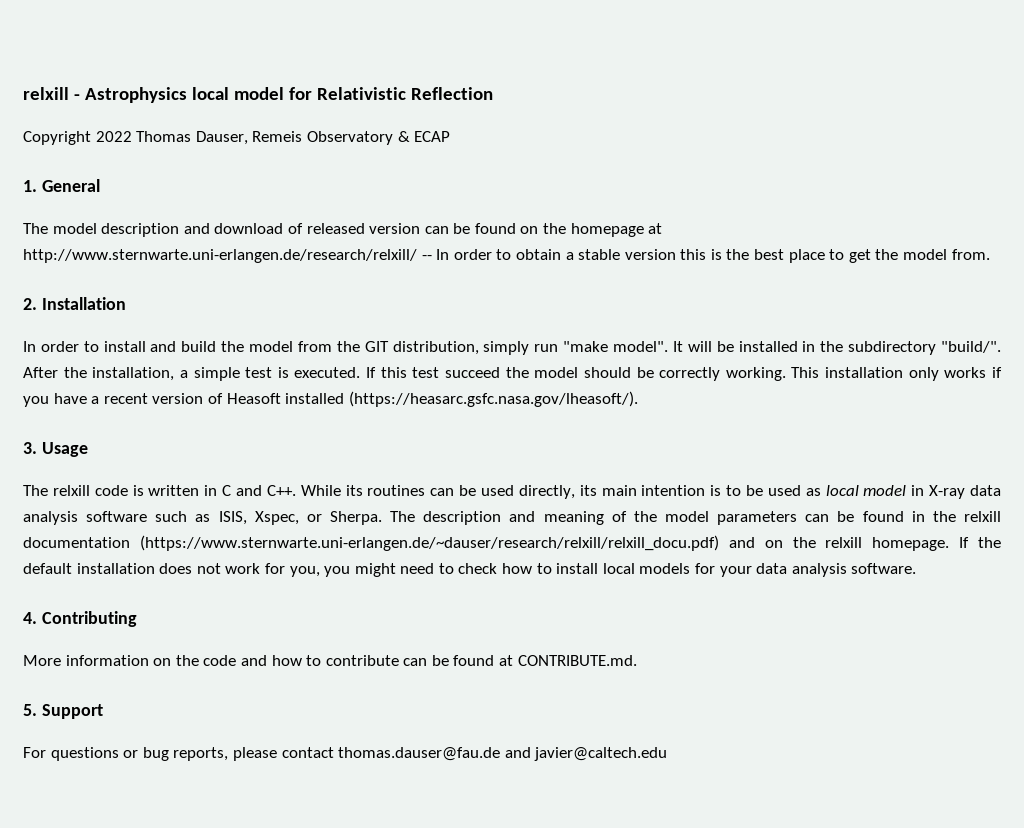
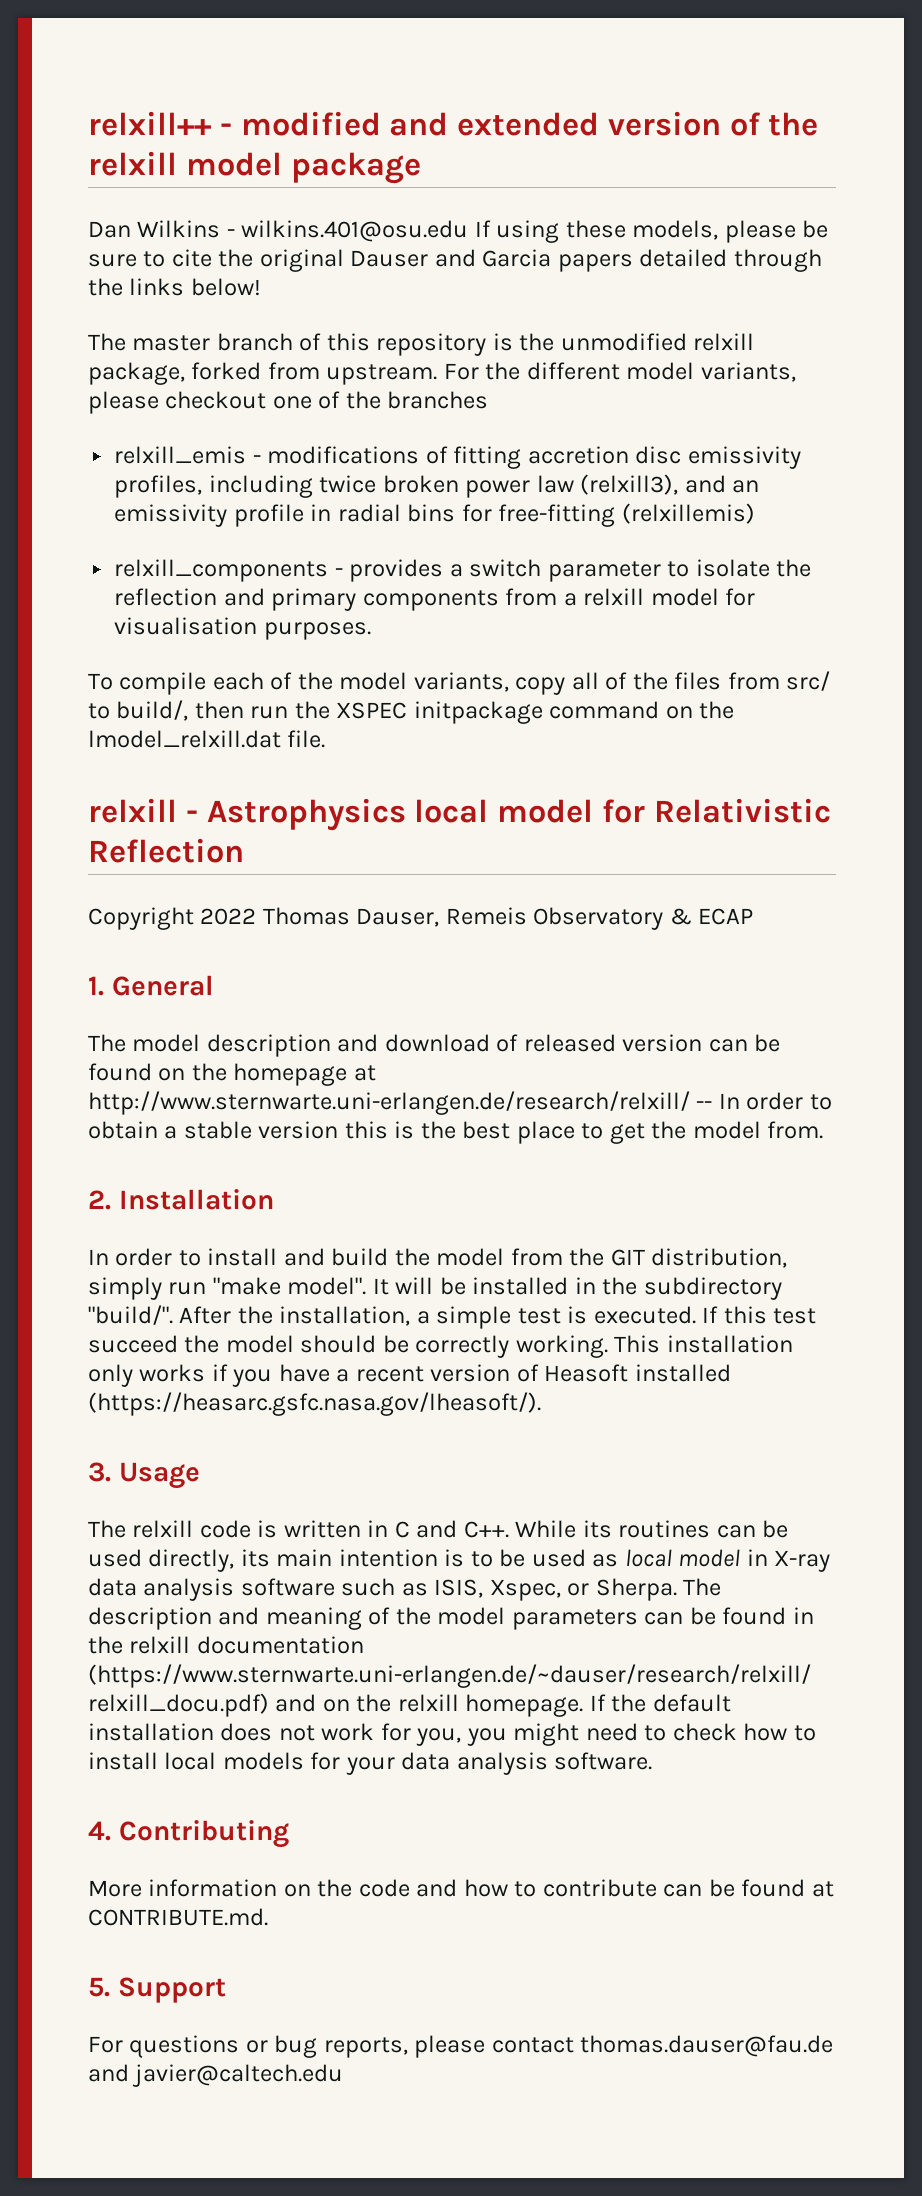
+ relxill++ - modified and extended version of the relxill model package
+ Dan Wilkins - wilkins.401@osu.edu If using these models, please be sure to cite the original Dauser and Garcia papers detailed through the links below!
+ The master branch of this repository is the unmodified relxill package, forked from upstream. For the different model variants, please checkout one of the branches
+ relxill_emis - modifications of fitting accretion disc emissivity profiles, including twice broken power law (relxill3), and an emissivity profile in radial bins for free-fitting (relxillemis)
+ relxill_components - provides a switch parameter to isolate the reflection and primary components from a relxill model for visualisation purposes.
+ To compile each of the model variants, copy all of the files from src/ to build/, then run the XSPEC initpackage command on the lmodel_relxill.dat file.

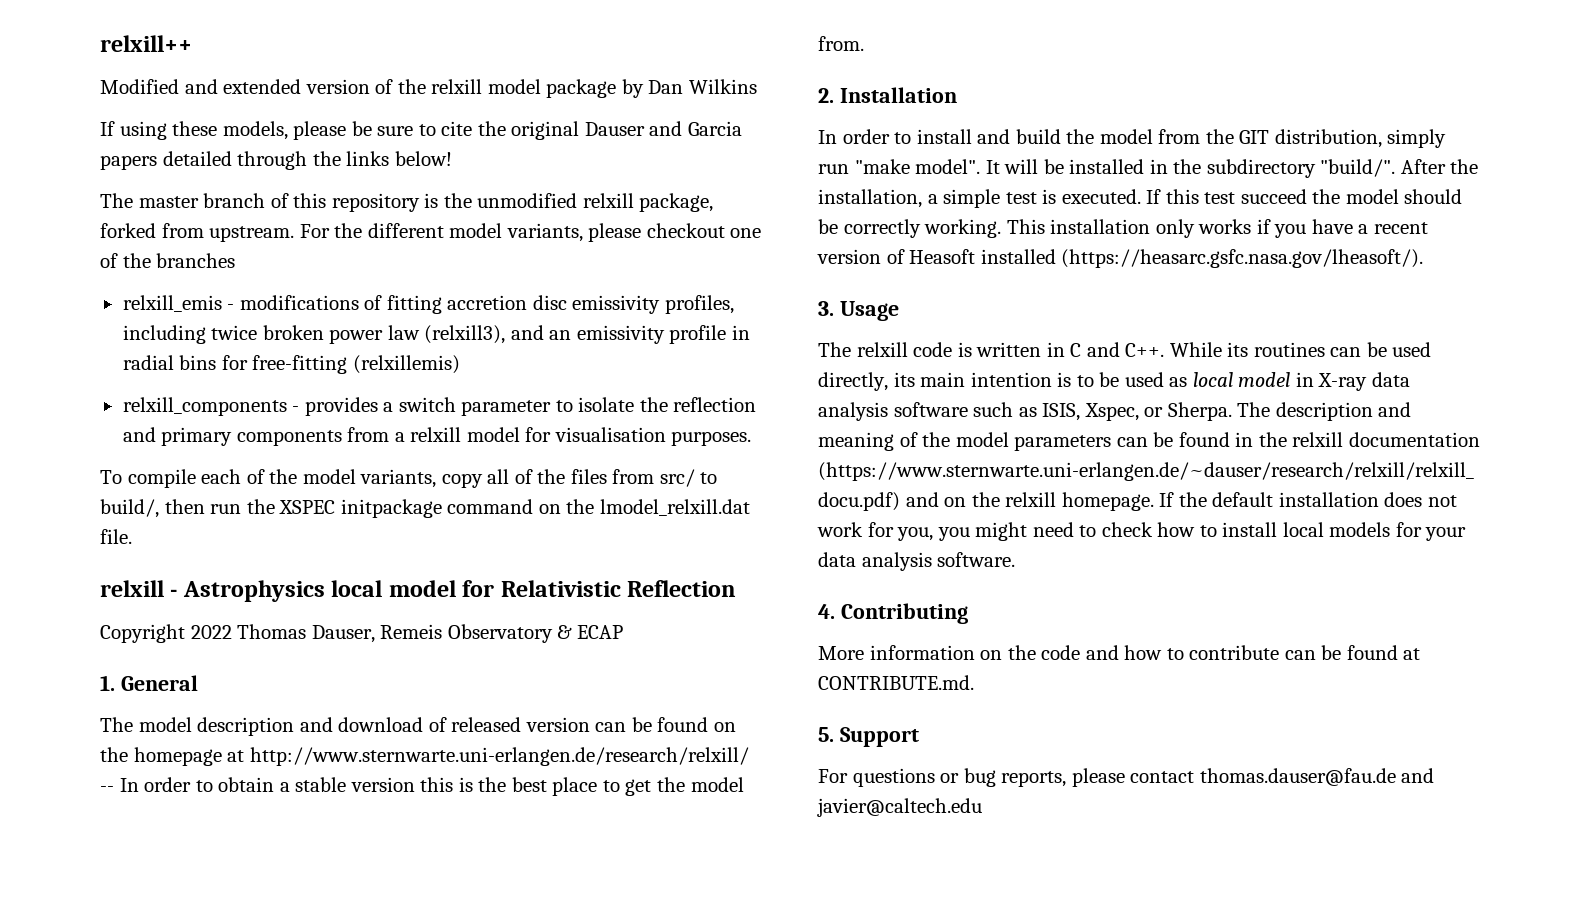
- relxill++ - modified and extended version of the relxill model package
- Dan Wilkins - wilkins.401@osu.edu If using these models, please be sure to cite the original Dauser and Garcia papers detailed through the links below!
+ relxill++
+ Modified and extended version of the relxill model package by Dan Wilkins
+ If using these models, please be sure to cite the original Dauser and Garcia papers detailed through the links below!

